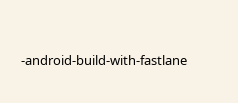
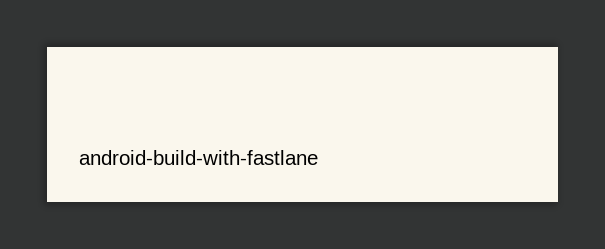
- -android-build-with-fastlane
+ android-build-with-fastlane

